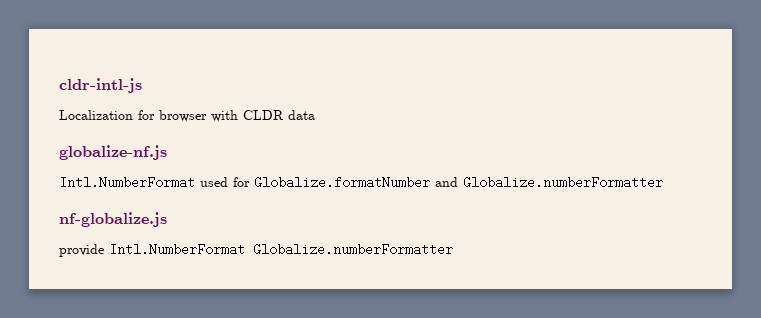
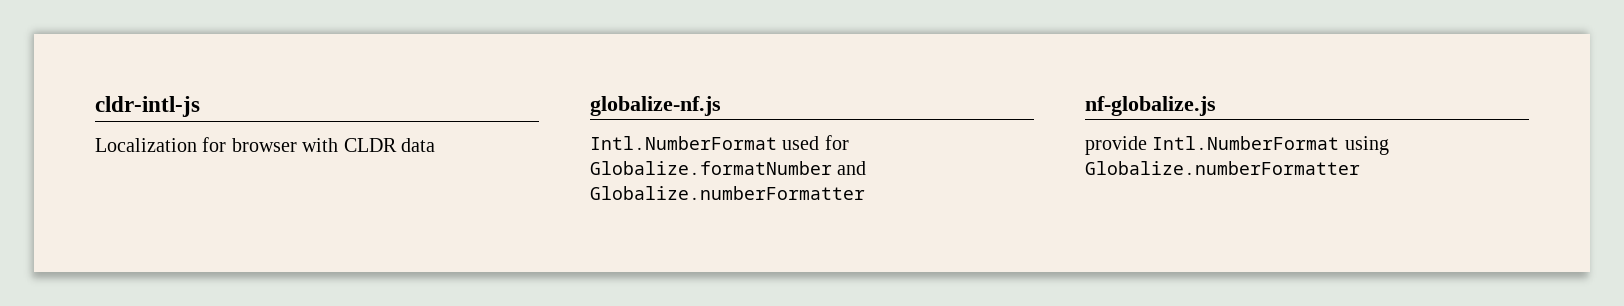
- provide Intl.NumberFormat Globalize.numberFormatter
+ provide Intl.NumberFormat using Globalize.numberFormatter

